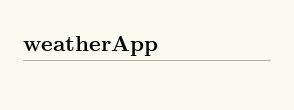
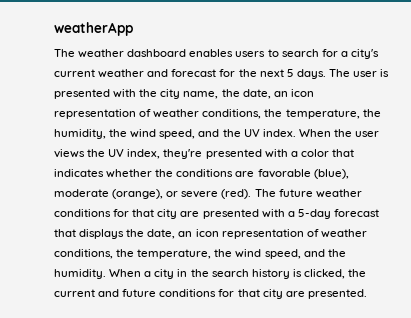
+ The weather dashboard enables users to search for a city's current weather and forecast for the next 5 days. The user is presented with the city name, the date, an icon representation of weather conditions, the temperature, the humidity, the wind speed, and the UV index. When the user views the UV index, they're presented with a color that indicates whether the conditions are favorable (blue), moderate (orange), or severe (red). The future weather conditions for that city are presented with a 5-day forecast that displays the date, an icon representation of weather conditions, the temperature, the wind speed, and the humidity. When a city in the search history is clicked, the current and future conditions for that city are presented.

